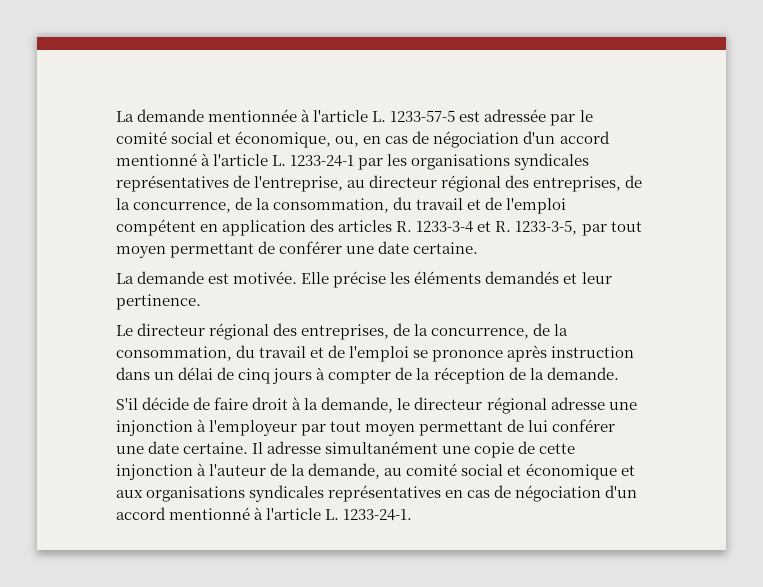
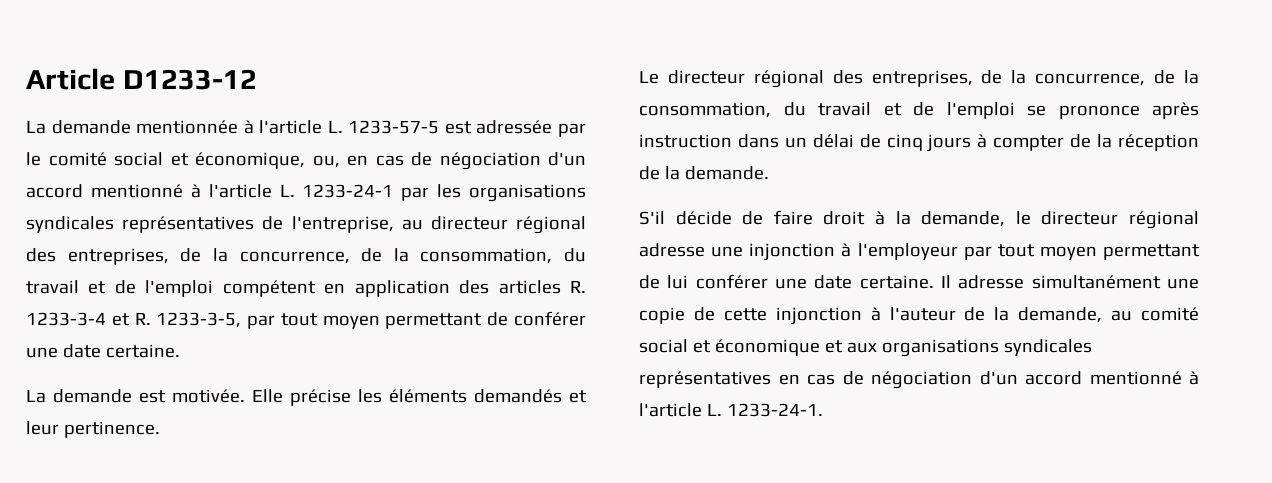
+ Article D1233-12

